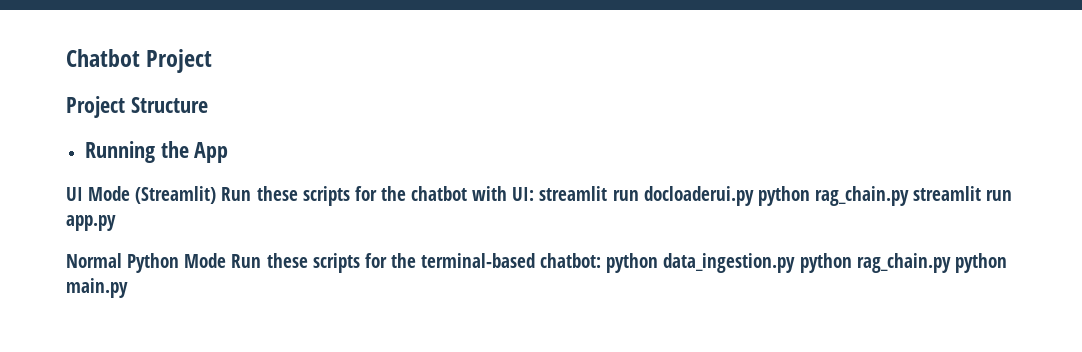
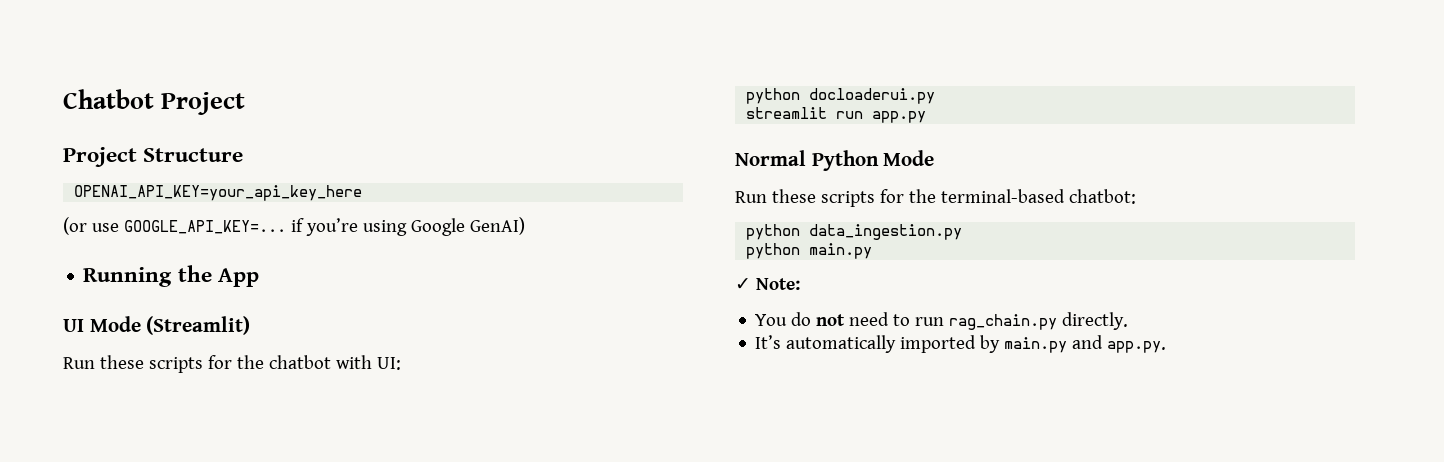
+ OPENAI_API_KEY=your_api_key_here
+ (or use GOOGLE_API_KEY=... if you’re using Google GenAI)
- UI Mode (Streamlit) Run these scripts for the chatbot with UI: streamlit run docloaderui.py python rag_chain.py streamlit run app.py
+ UI Mode (Streamlit)
+ Run these scripts for the chatbot with UI:
+ python docloaderui.py
+ streamlit run app.py
- Normal Python Mode Run these scripts for the terminal-based chatbot: python data_ingestion.py python rag_chain.py python main.py
+ Normal Python Mode
+ Run these scripts for the terminal-based chatbot:
+ python data_ingestion.py
+ python main.py
+ ✓ Note:
+ You do not need to run rag_chain.py directly.
+ It’s automatically imported by main.py and app.py.

